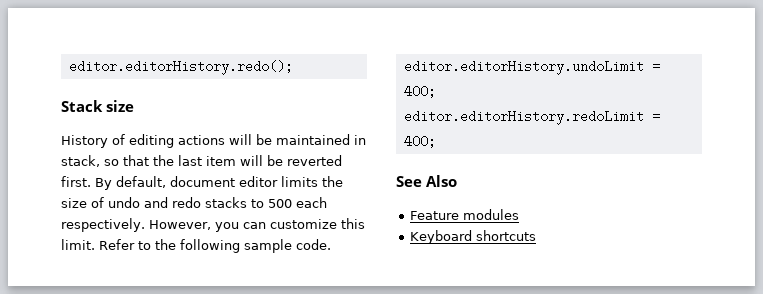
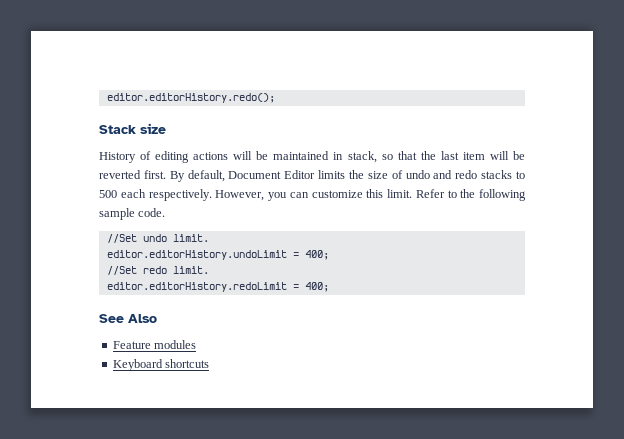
- By default, document editor limits the size of undo and redo stacks to 500 each respectively.
+ By default, Document Editor limits the size of undo and redo stacks to 500 each respectively.
+ //Set undo limit.
+ //Set redo limit.

